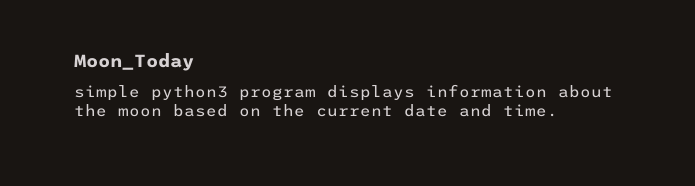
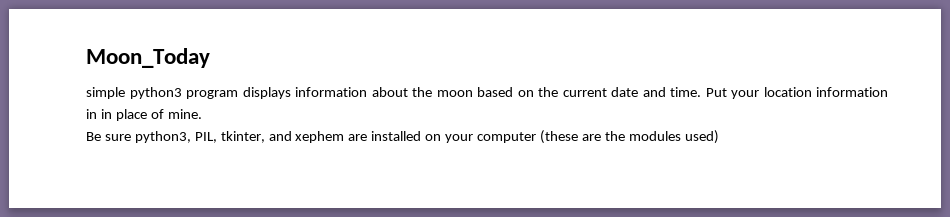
+ Put your location information in in place of mine.
+ Be sure python3, PIL, tkinter, and xephem are installed on your computer (these are the modules used)

